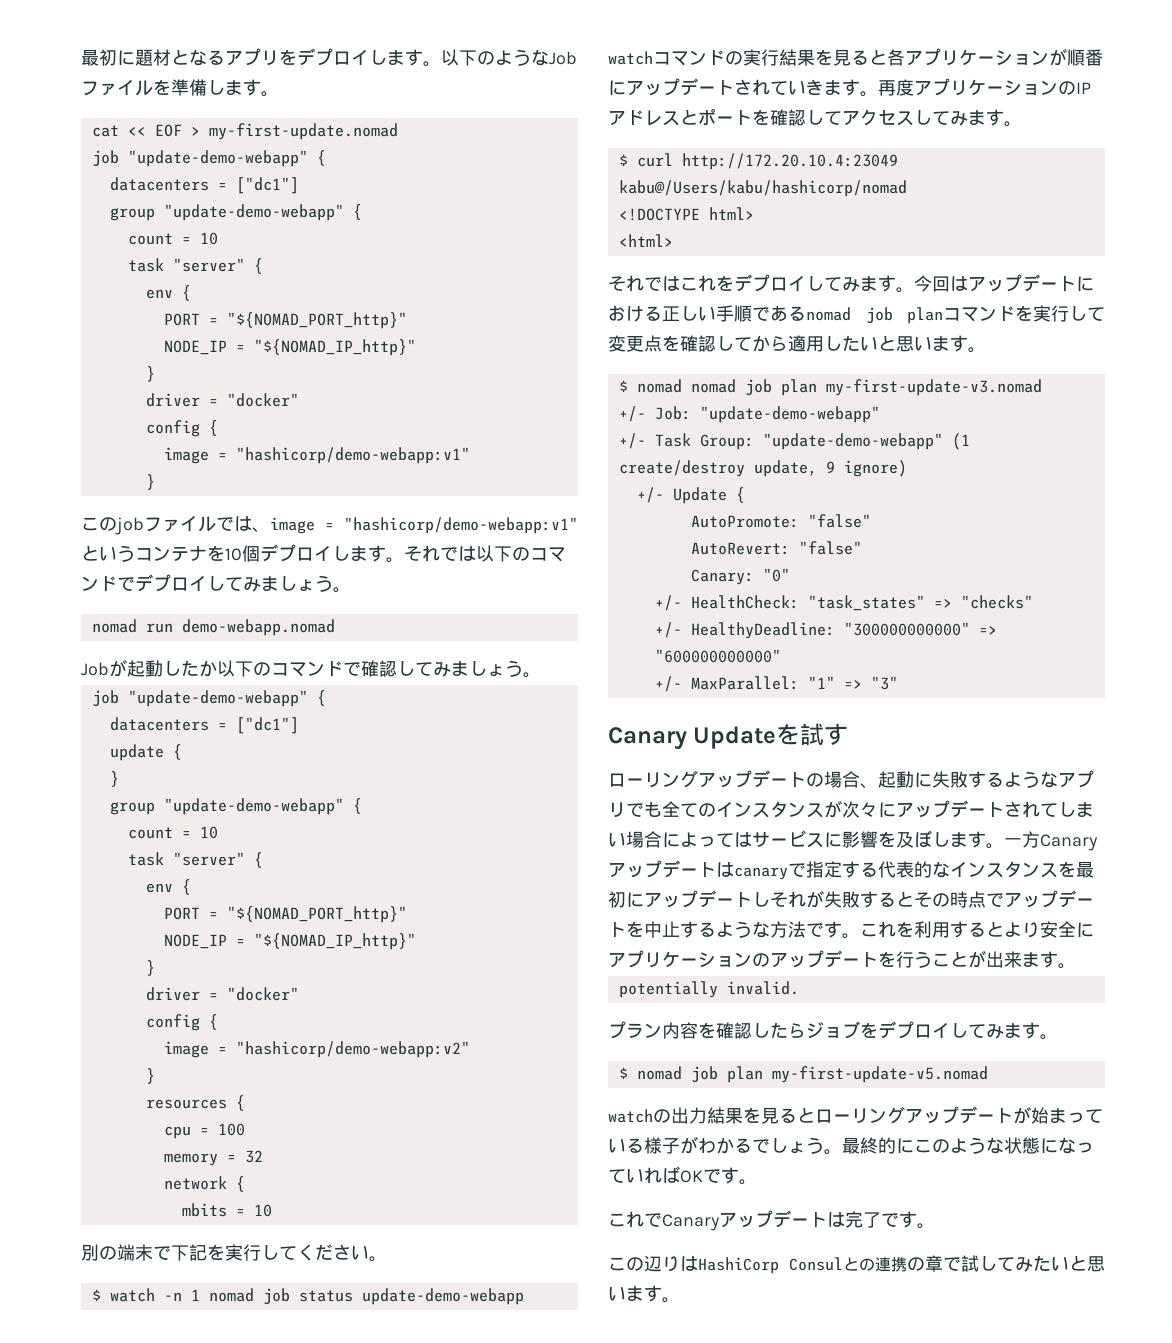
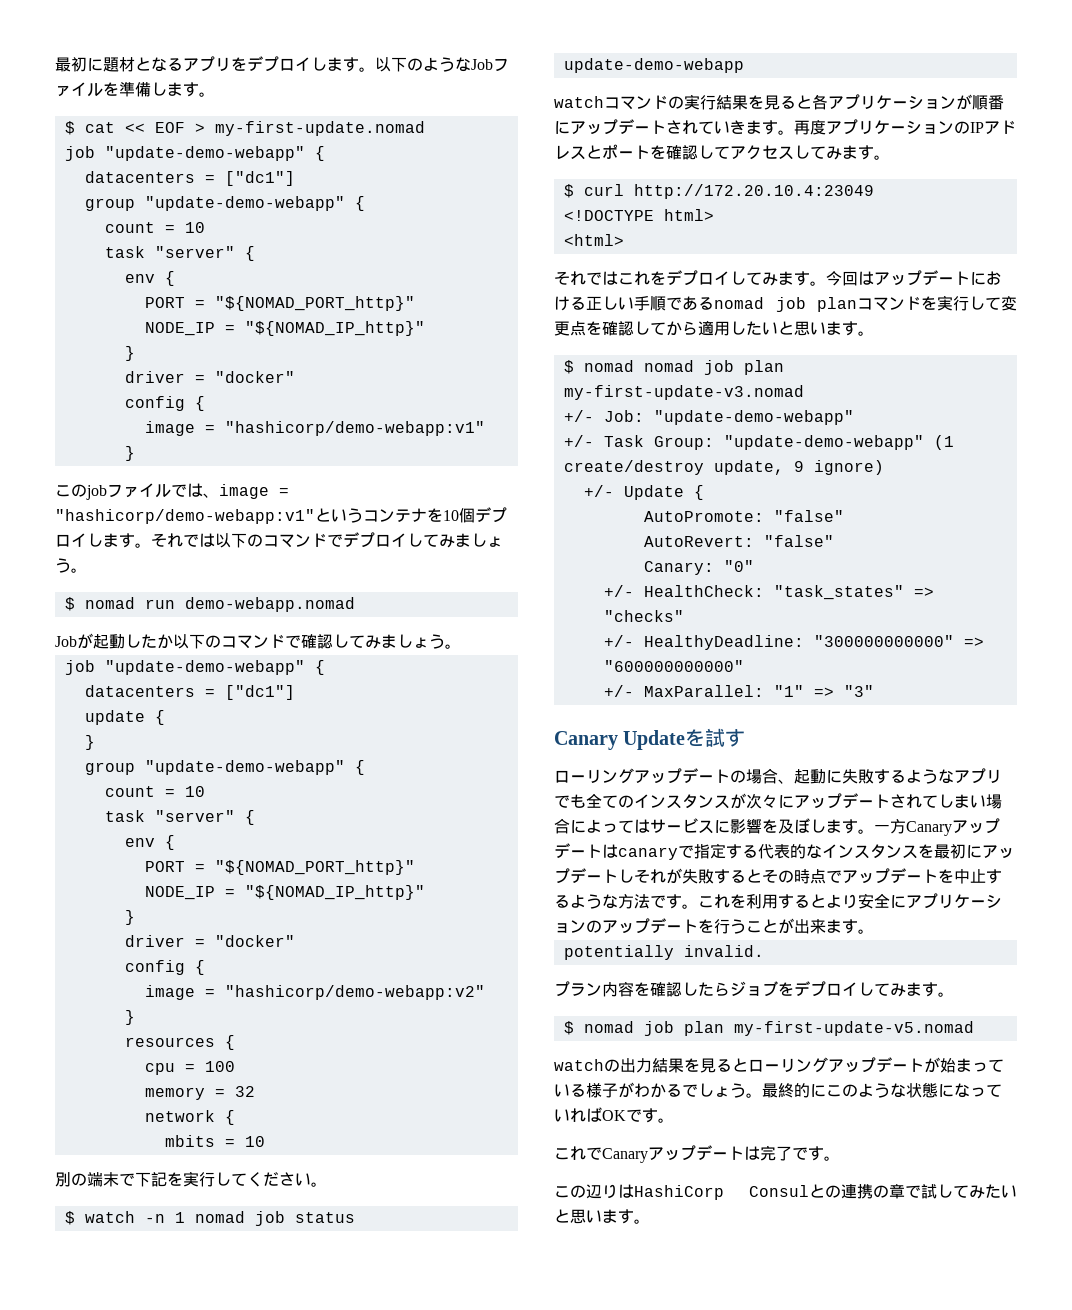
- cat << EOF > my-first-update.nomad
+ $ cat << EOF > my-first-update.nomad
- nomad run demo-webapp.nomad
+ $ nomad run demo-webapp.nomad
- $ curl http://172.20.10.4:23049 kabu@/Users/kabu/hashicorp/nomad
+ $ curl http://172.20.10.4:23049

